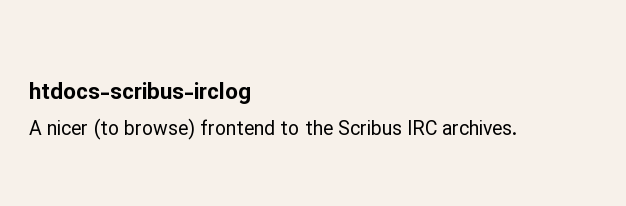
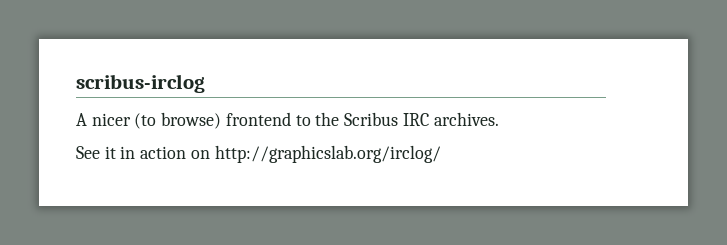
- htdocs-scribus-irclog
+ scribus-irclog
+ See it in action on http://graphicslab.org/irclog/

